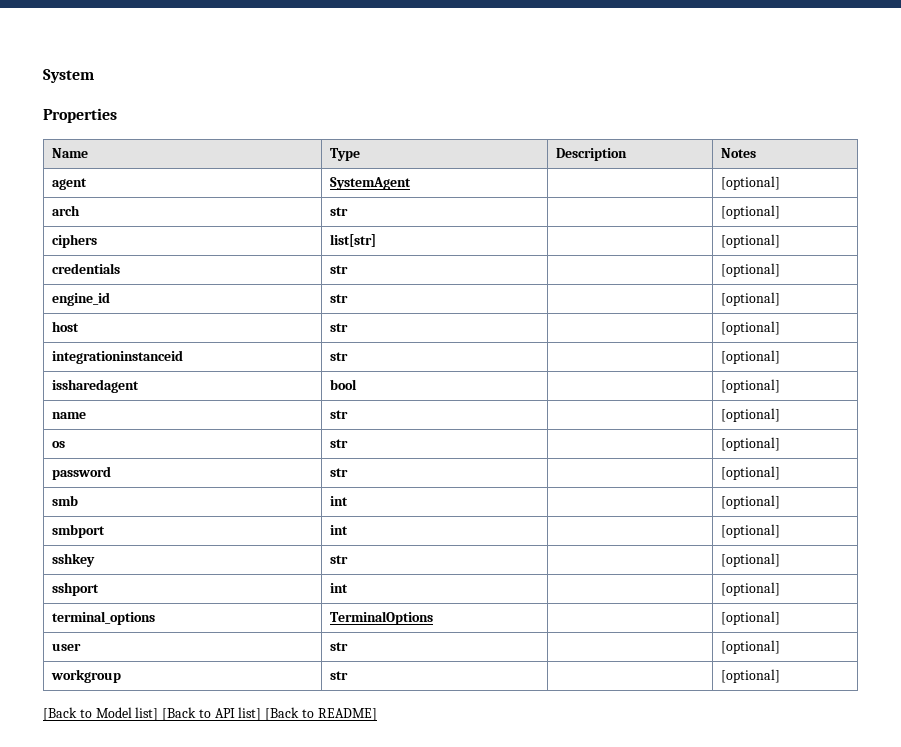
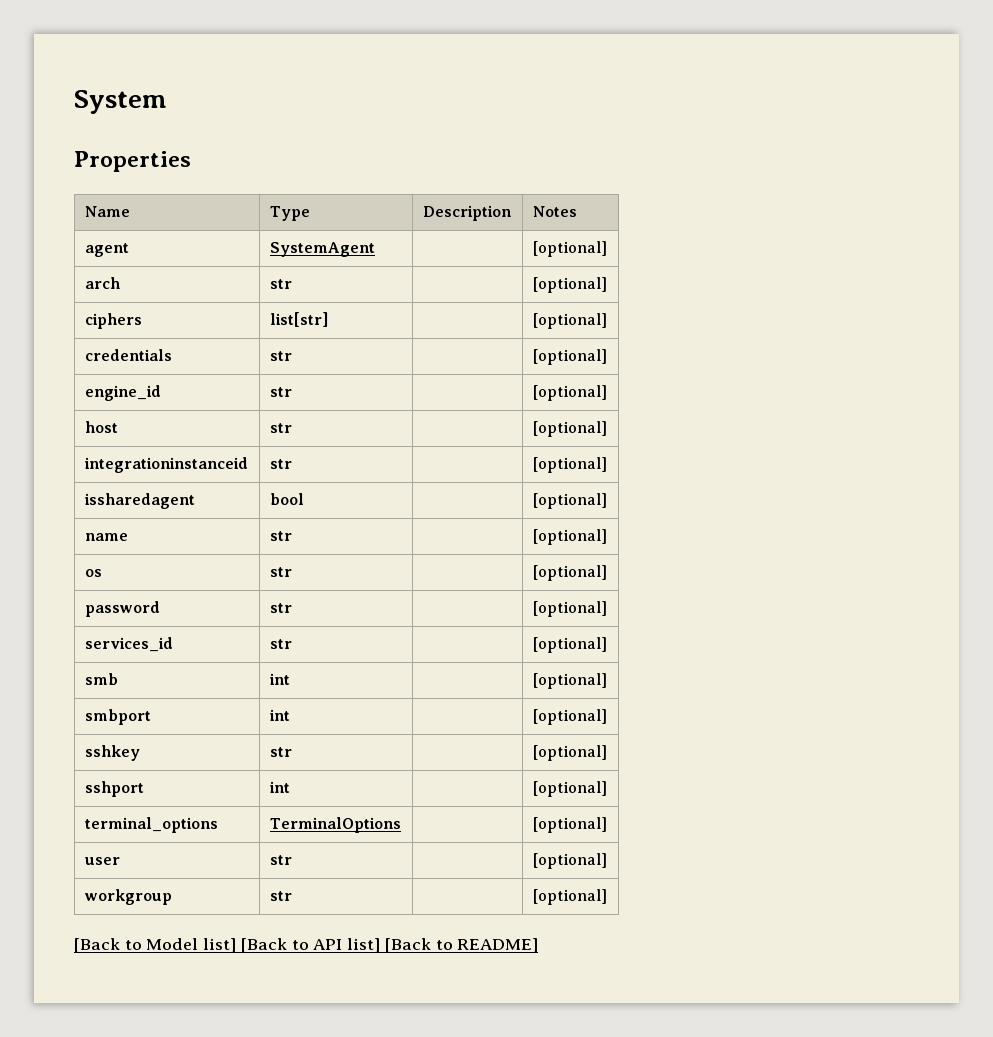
+ services_id | str | | [optional]

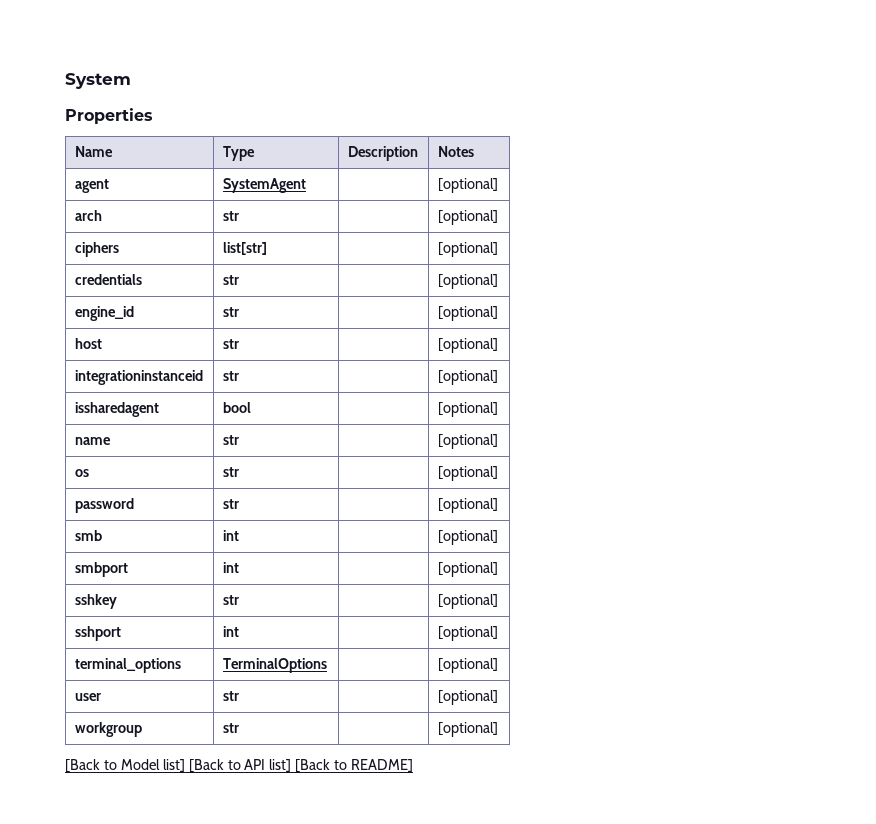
- services_id | str | | [optional]

